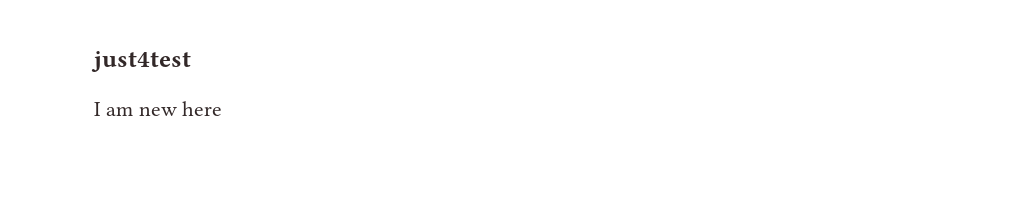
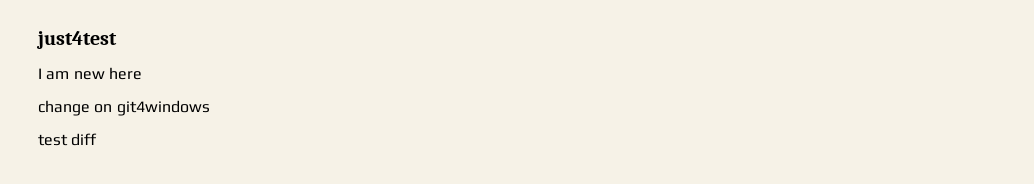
+ change on git4windows
+ test diff

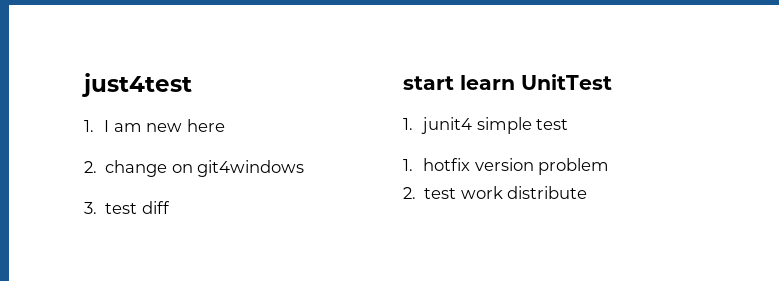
- I am new here
+ 1. I am new here
- change on git4windows
+ 2. change on git4windows
- test diff
+ 3. test diff
+ start learn UnitTest
+ 1. junit4 simple test
+ 1. hotfix version problem
+ 2. test work distribute

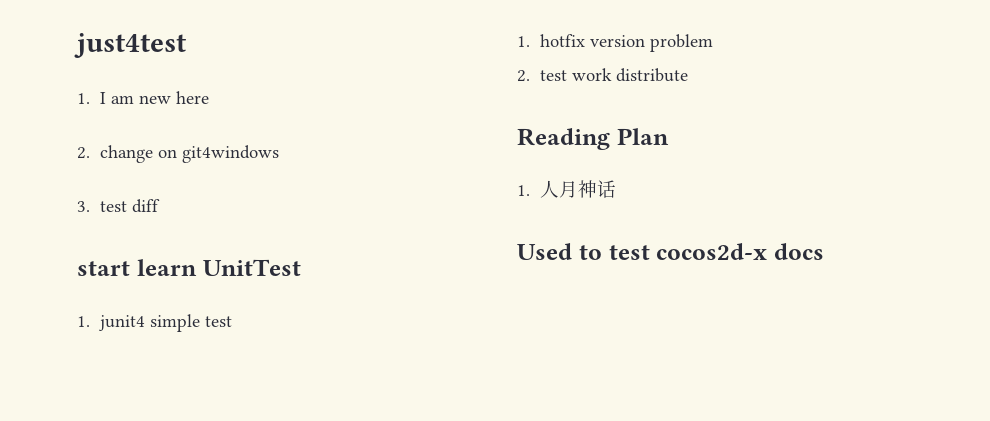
+ Reading Plan
+ 1.人月神话
+ Used to test cocos2d-x docs

